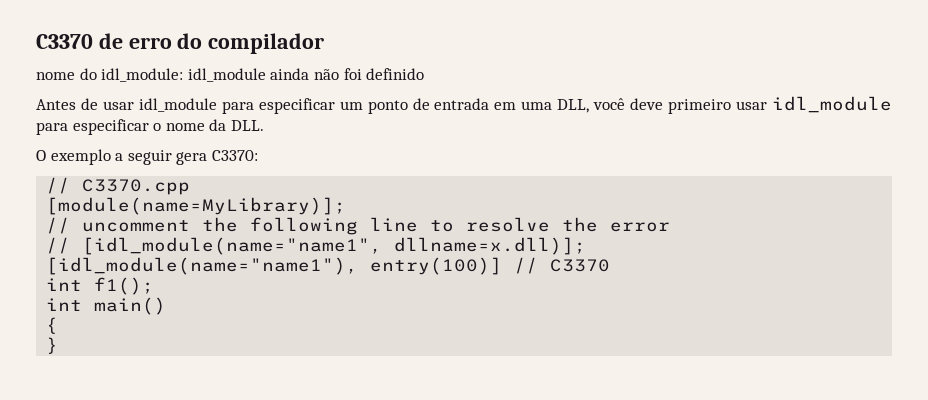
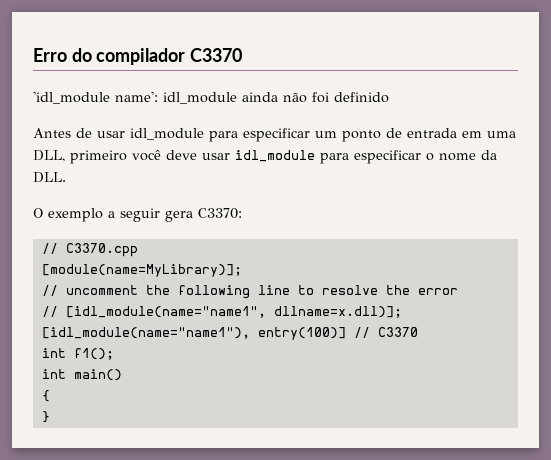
- C3370 de erro do compilador
- nome do idl_module: idl_module ainda não foi definido
+ Erro do compilador C3370
+ 'idl_module name': idl_module ainda não foi definido
- Antes de usar idl_module para especificar um ponto de entrada em uma DLL, você deve primeiro usar idl_module para especificar o nome da DLL.
+ Antes de usar idl_module para especificar um ponto de entrada em uma DLL, primeiro você deve usar idl_module para especificar o nome da DLL.

